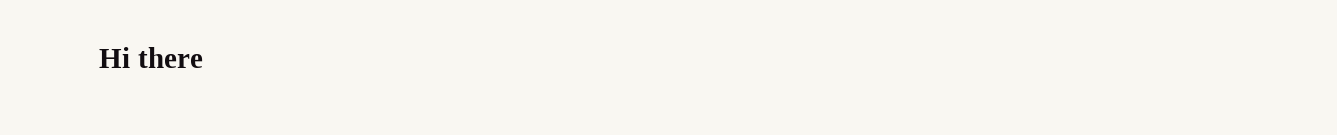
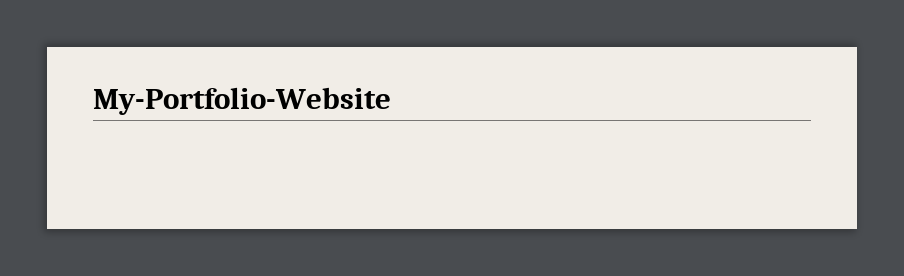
- Hi there
+ My-Portfolio-Website

